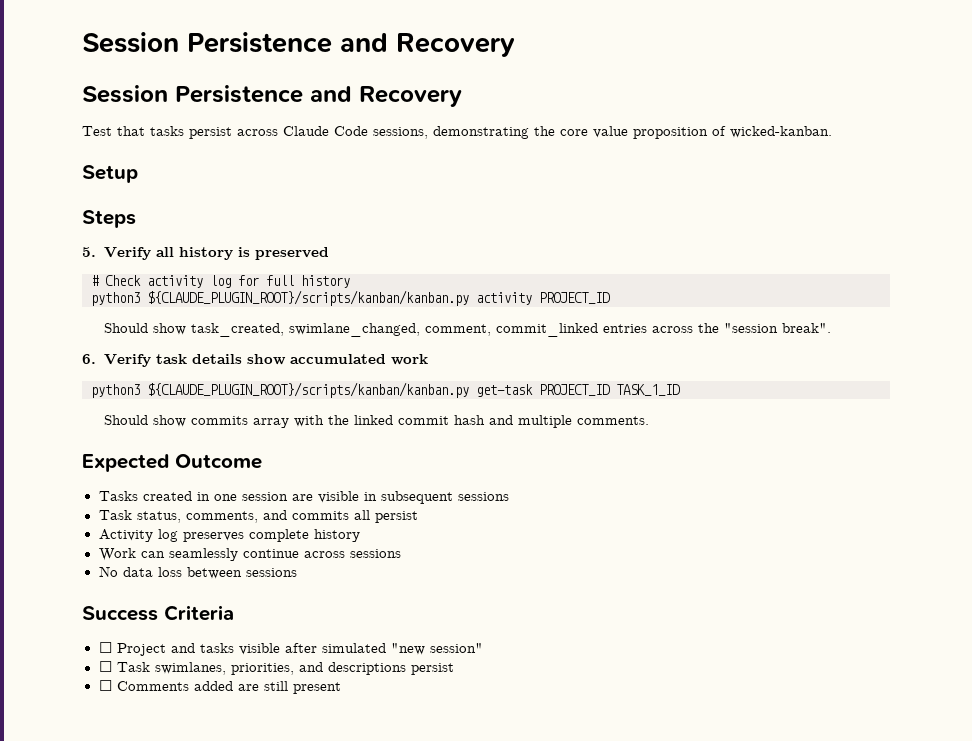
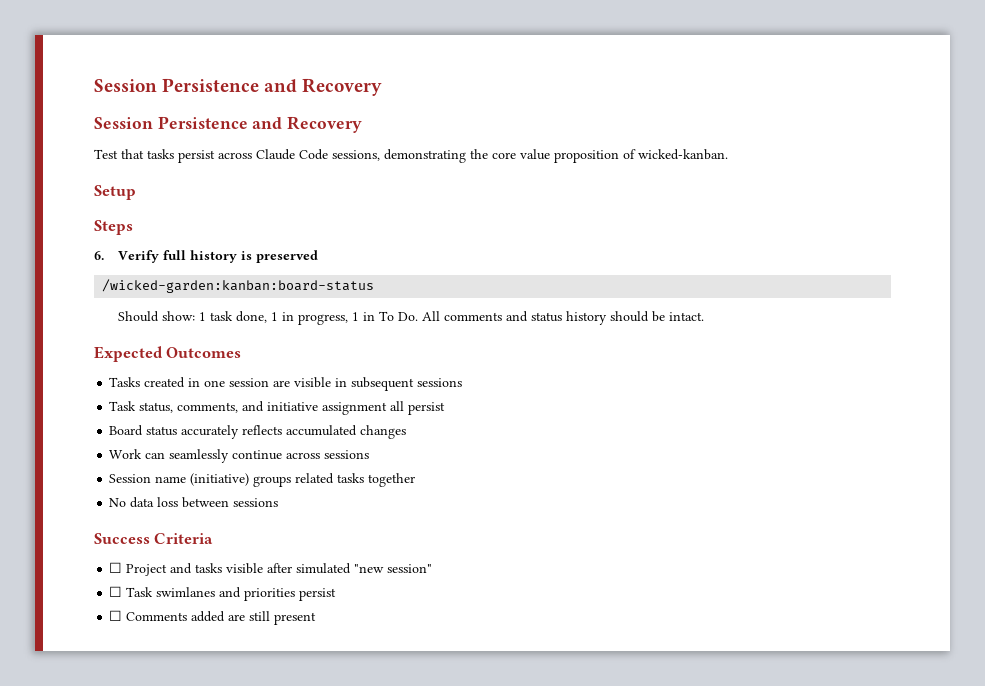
- 5. Verify all history is preserved
+ 6. Verify full history is preserved
- # Check activity log for full history
- python3 ${CLAUDE_PLUGIN_ROOT}/scripts/kanban/kanban.py activity PROJECT_ID
- Should show task_created, swimlane_changed, comment, commit_linked entries across the "session break".
- 6. Verify task details show accumulated work
- python3 ${CLAUDE_PLUGIN_ROOT}/scripts/kanban/kanban.py get-task PROJECT_ID TASK_1_ID
- Should show commits array with the linked commit hash and multiple comments.
+ /wicked-garden:kanban:board-status
+ Should show: 1 task done, 1 in progress, 1 in To Do. All comments and status history should be intact.
- Expected Outcome
+ Expected Outcomes
- Task status, comments, and commits all persist
+ Task status, comments, and initiative assignment all persist
- Activity log preserves complete history
+ Board status accurately reflects accumulated changes
+ Session name (initiative) groups related tasks together
- ☐ Task swimlanes, priorities, and descriptions persist
+ ☐ Task swimlanes and priorities persist

